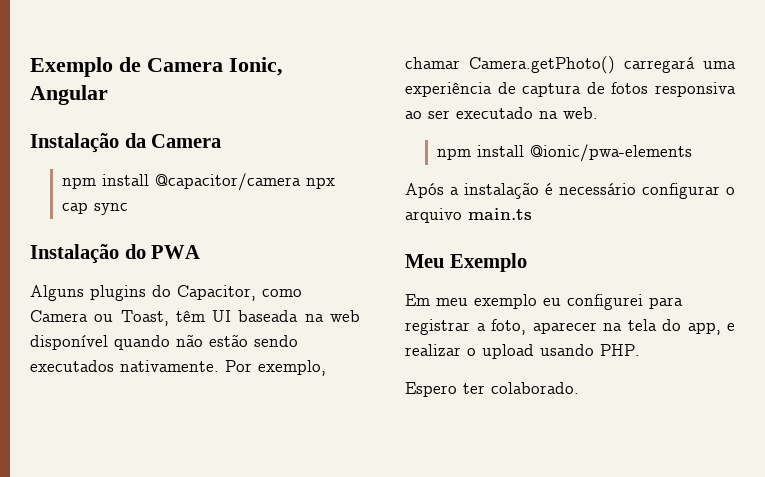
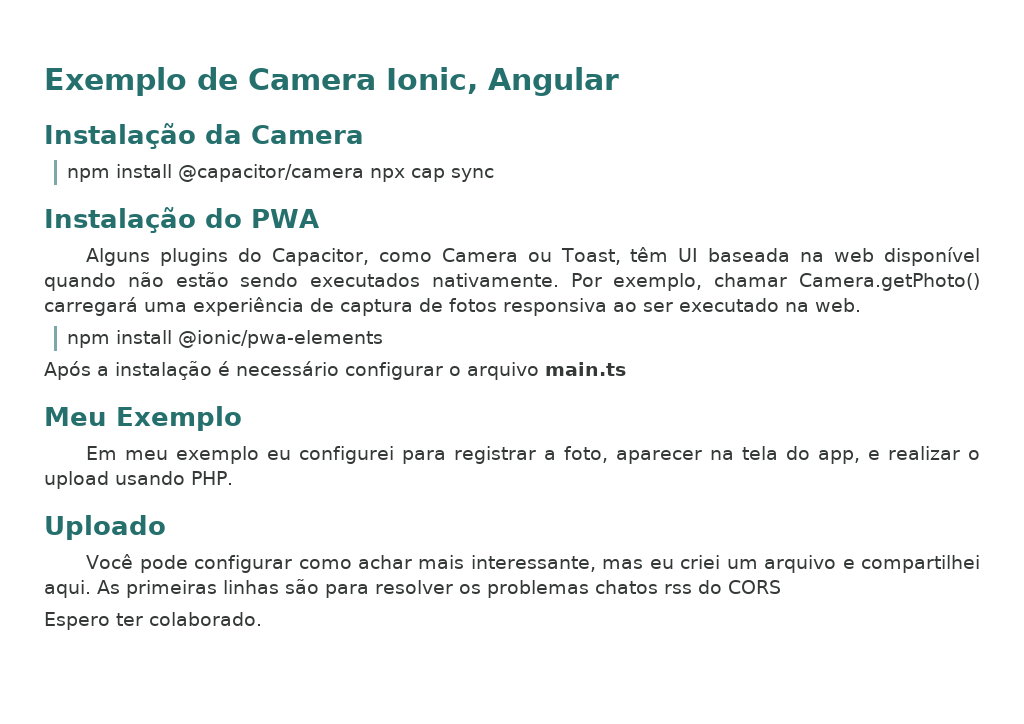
+ Uploado
+ Você pode configurar como achar mais interessante, mas eu criei um arquivo e compartilhei aqui. As primeiras linhas são para resolver os problemas chatos rss do CORS

